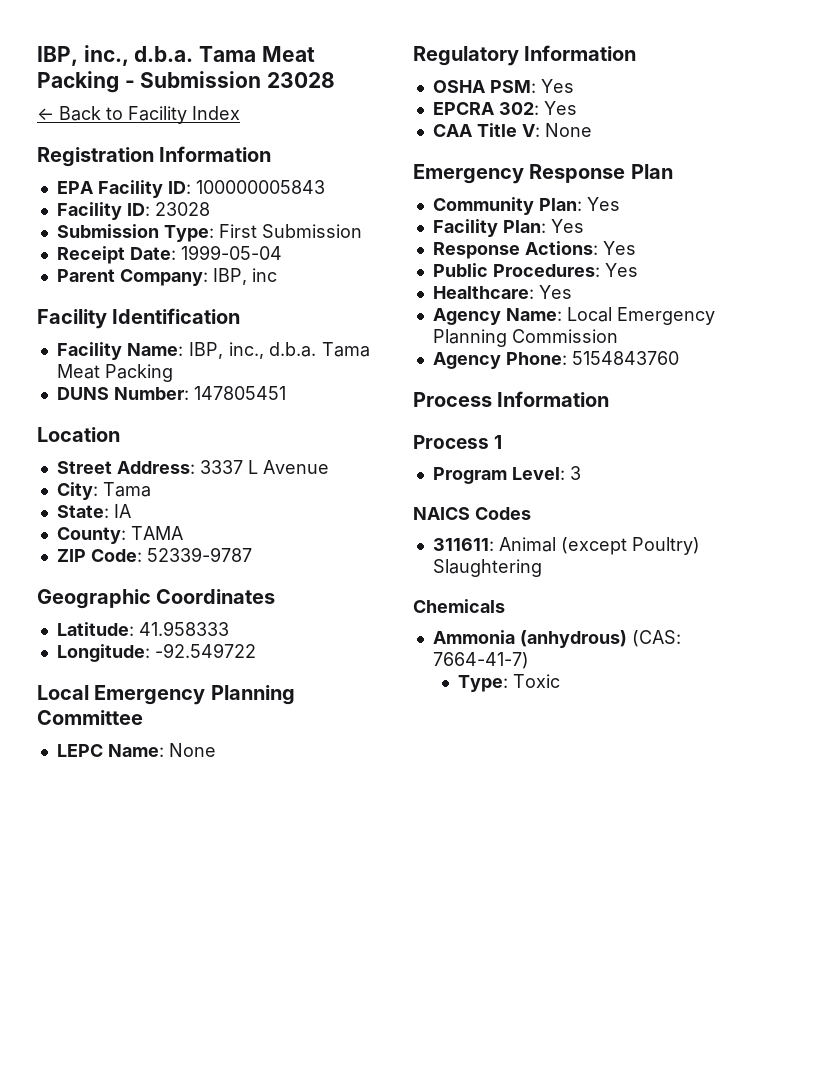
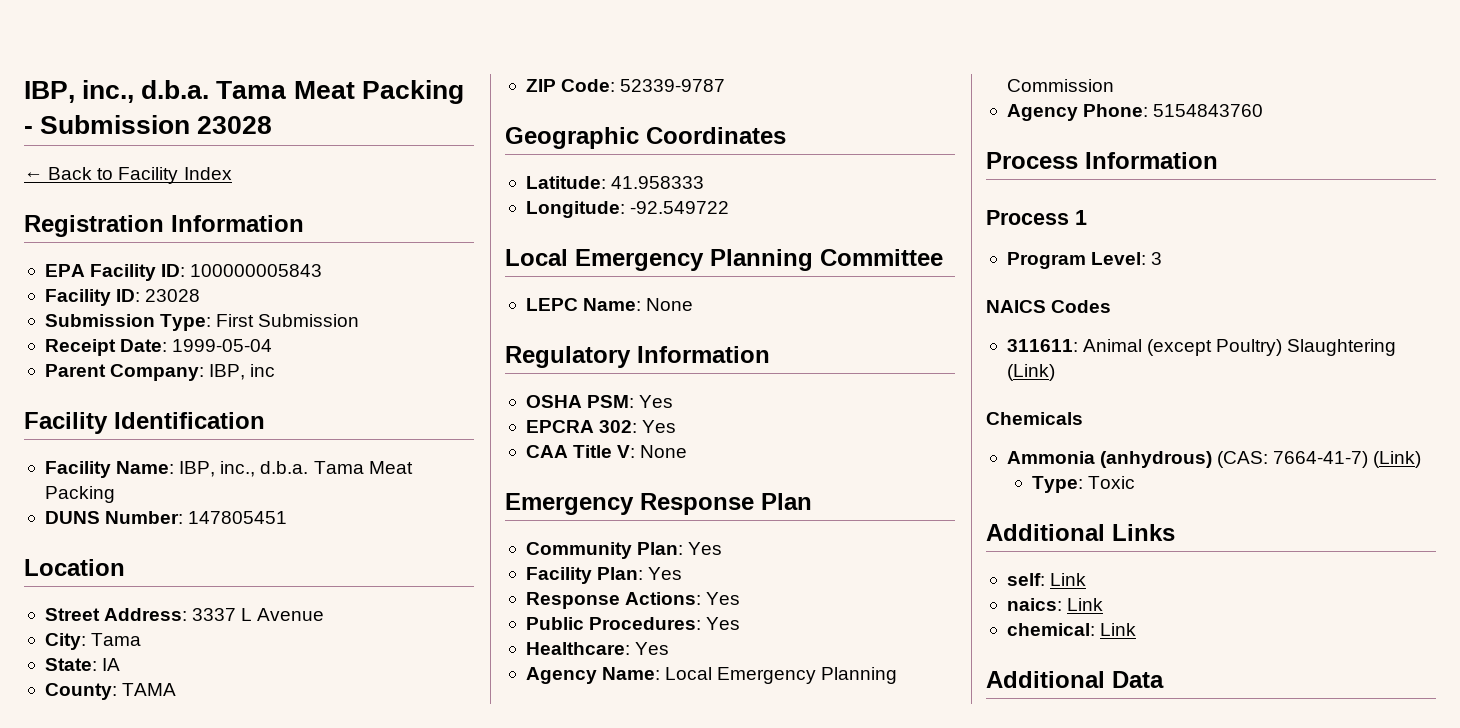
- 311611: Animal (except Poultry) Slaughtering
+ 311611: Animal (except Poultry) Slaughtering (Link)
- Ammonia (anhydrous) (CAS: 7664-41-7)
+ Ammonia (anhydrous) (CAS: 7664-41-7) (Link)
+ Additional Links
+ self: Link
+ naics: Link
+ chemical: Link
+ Additional Data

